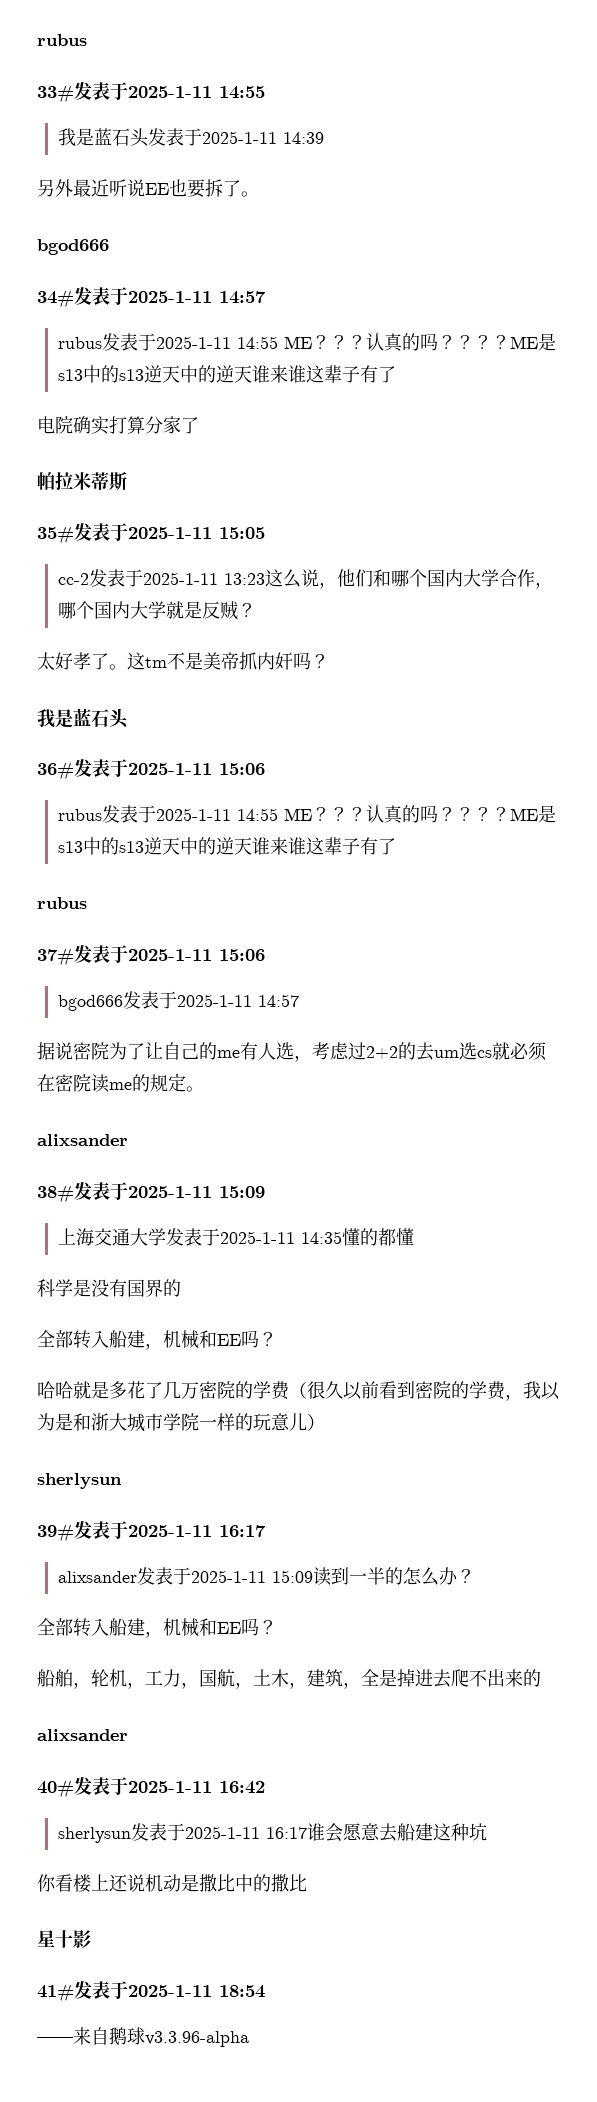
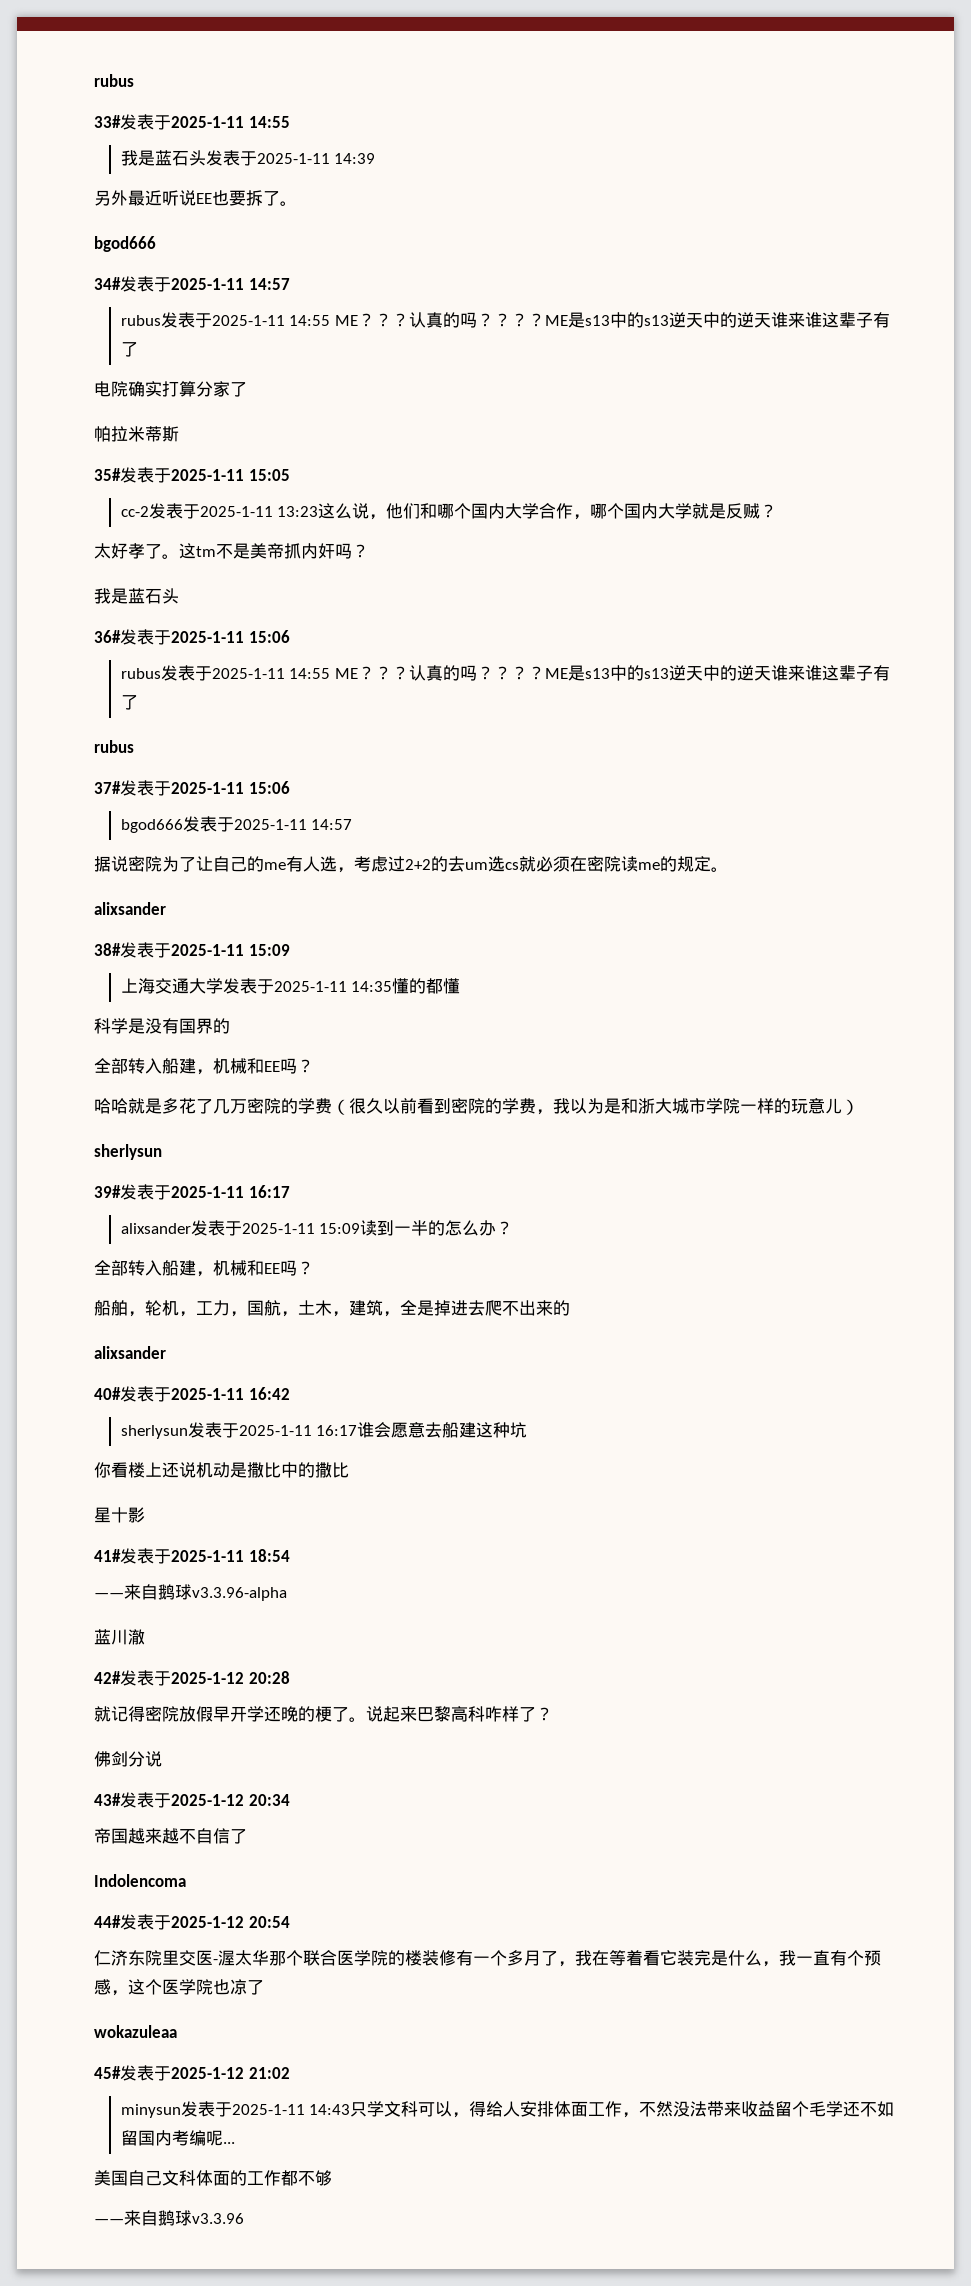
+ 蓝川澈
+ 42#发表于2025-1-12 20:28
+ 就记得密院放假早开学还晚的梗了。说起来巴黎高科咋样了？
+ 佛剑分说
+ 43#发表于2025-1-12 20:34
+ 帝国越来越不自信了
+ Indolencoma
+ 44#发表于2025-1-12 20:54
+ 仁济东院里交医-渥太华那个联合医学院的楼装修有一个多月了，我在等着看它装完是什么，我一直有个预感，这个医学院也凉了
+ wokazuleaa
+ 45#发表于2025-1-12 21:02
+ minysun发表于2025-1-11 14:43只学文科可以，得给人安排体面工作，不然没法带来收益留个毛学还不如留国内考编呢...
+ 美国自己文科体面的工作都不够
+ ——来自鹅球v3.3.96

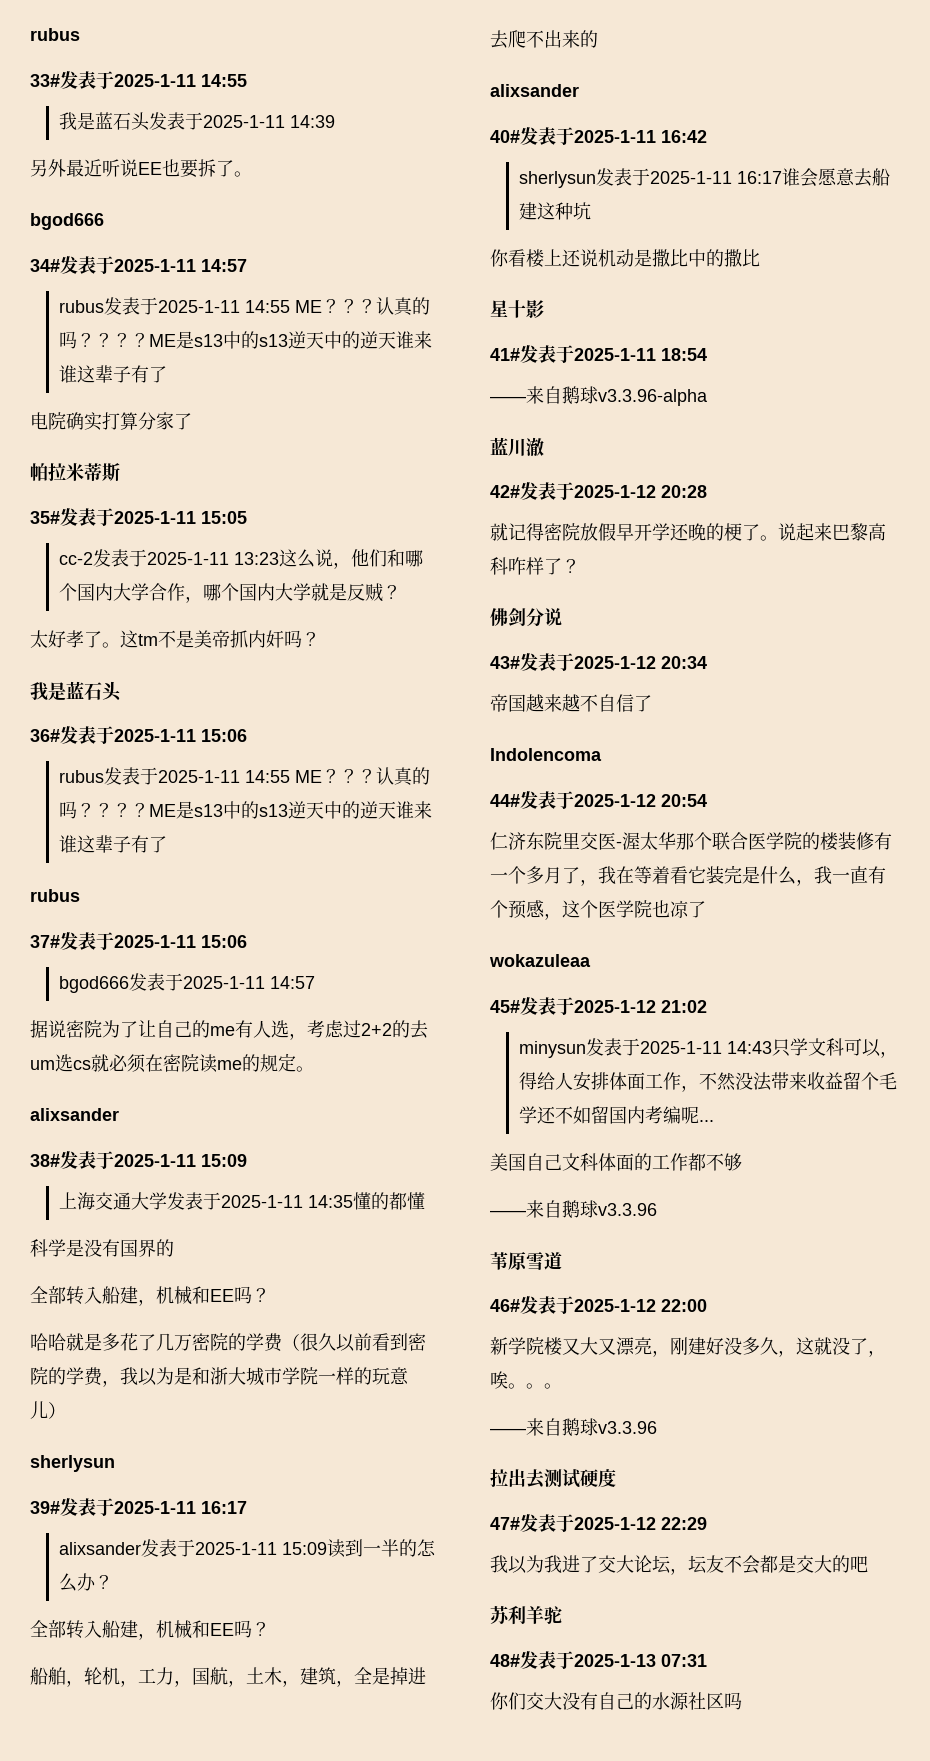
+ 苇原雪道
+ 46#发表于2025-1-12 22:00
+ 新学院楼又大又漂亮，刚建好没多久，这就没了，唉。。。
+ ——来自鹅球v3.3.96
+ 拉出去测试硬度
+ 47#发表于2025-1-12 22:29
+ 我以为我进了交大论坛，坛友不会都是交大的吧
+ 苏利羊驼
+ 48#发表于2025-1-13 07:31
+ 你们交大没有自己的水源社区吗

